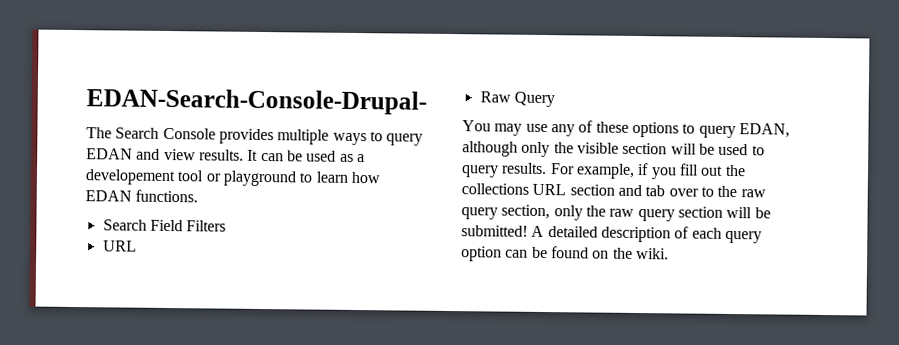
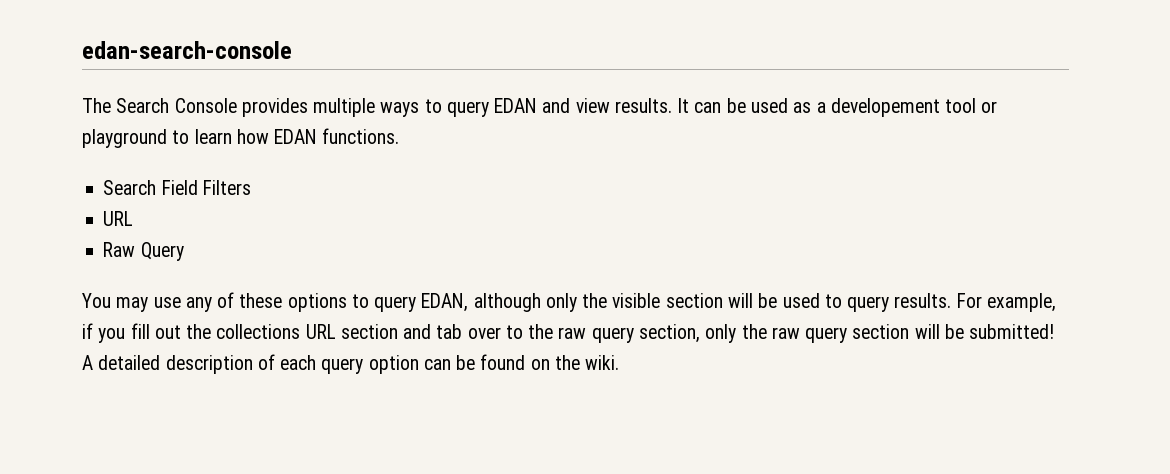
- EDAN-Search-Console-Drupal-
+ edan-search-console

